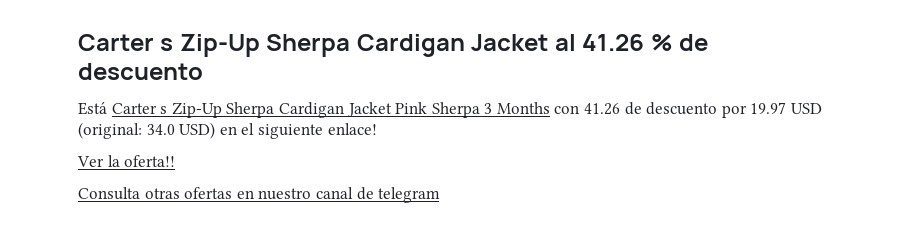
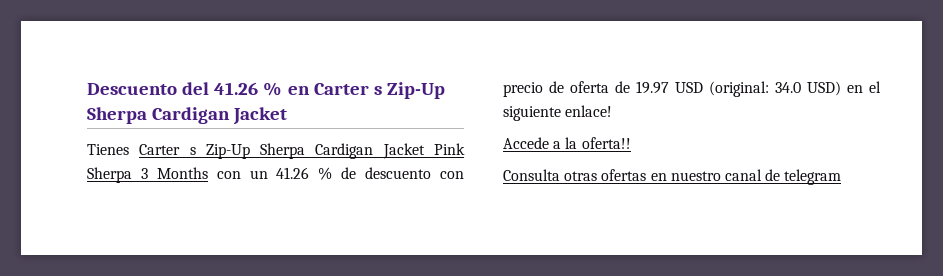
- Carter s Zip-Up Sherpa Cardigan Jacket al 41.26 % de descuento
- Está Carter s Zip-Up Sherpa Cardigan Jacket Pink Sherpa 3 Months con 41.26 de descuento por 19.97 USD (original: 34.0 USD) en el siguiente enlace!
+ Descuento del 41.26 % en Carter s Zip-Up Sherpa Cardigan Jacket
+ Tienes Carter s Zip-Up Sherpa Cardigan Jacket Pink Sherpa 3 Months con un 41.26 % de descuento con precio de oferta de 19.97 USD (original: 34.0 USD) en el siguiente enlace!
- Ver la oferta!!
+ Accede a la oferta!!

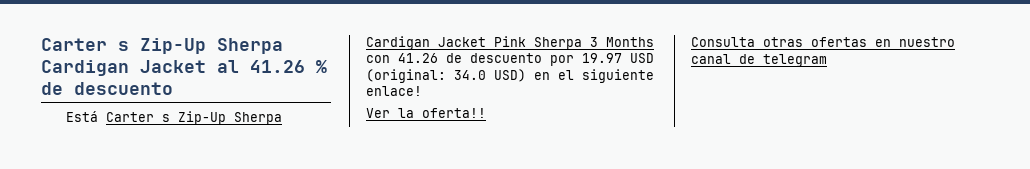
- Descuento del 41.26 % en Carter s Zip-Up Sherpa Cardigan Jacket
- Tienes Carter s Zip-Up Sherpa Cardigan Jacket Pink Sherpa 3 Months con un 41.26 % de descuento con precio de oferta de 19.97 USD (original: 34.0 USD) en el siguiente enlace!
+ Carter s Zip-Up Sherpa Cardigan Jacket al 41.26 % de descuento
+ Está Carter s Zip-Up Sherpa Cardigan Jacket Pink Sherpa 3 Months con 41.26 de descuento por 19.97 USD (original: 34.0 USD) en el siguiente enlace!
- Accede a la oferta!!
+ Ver la oferta!!

